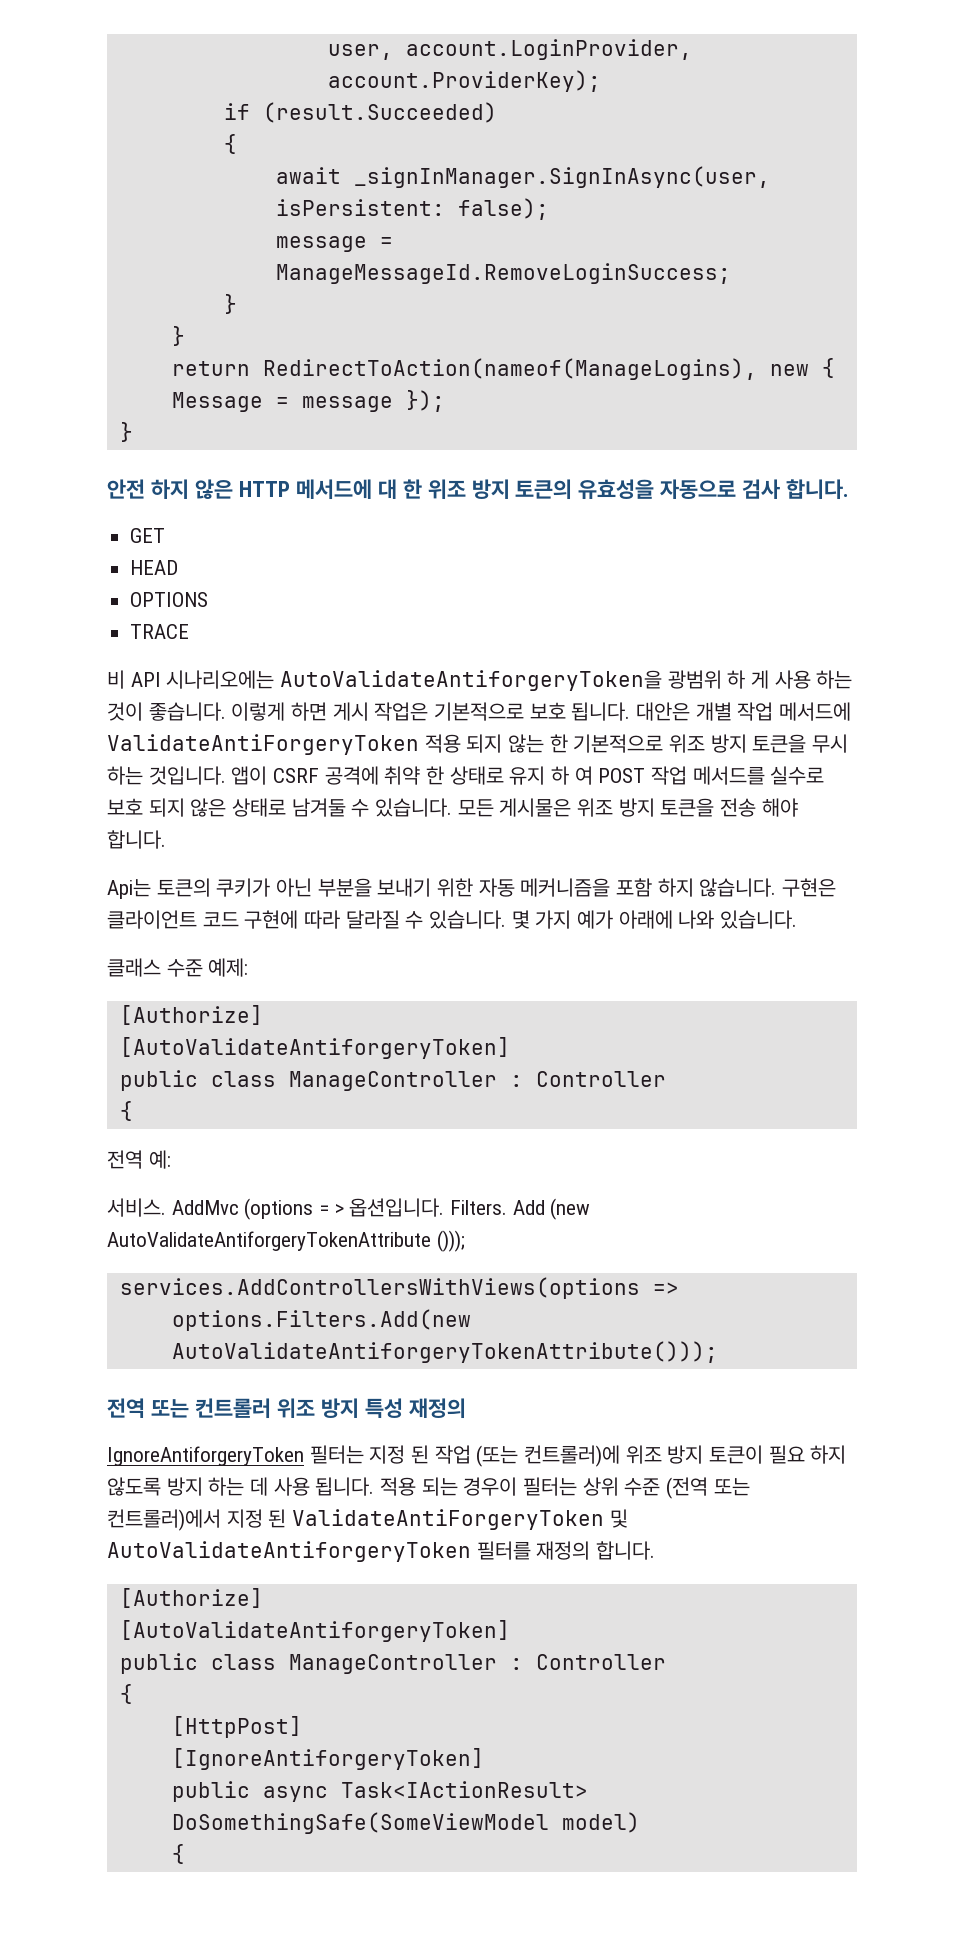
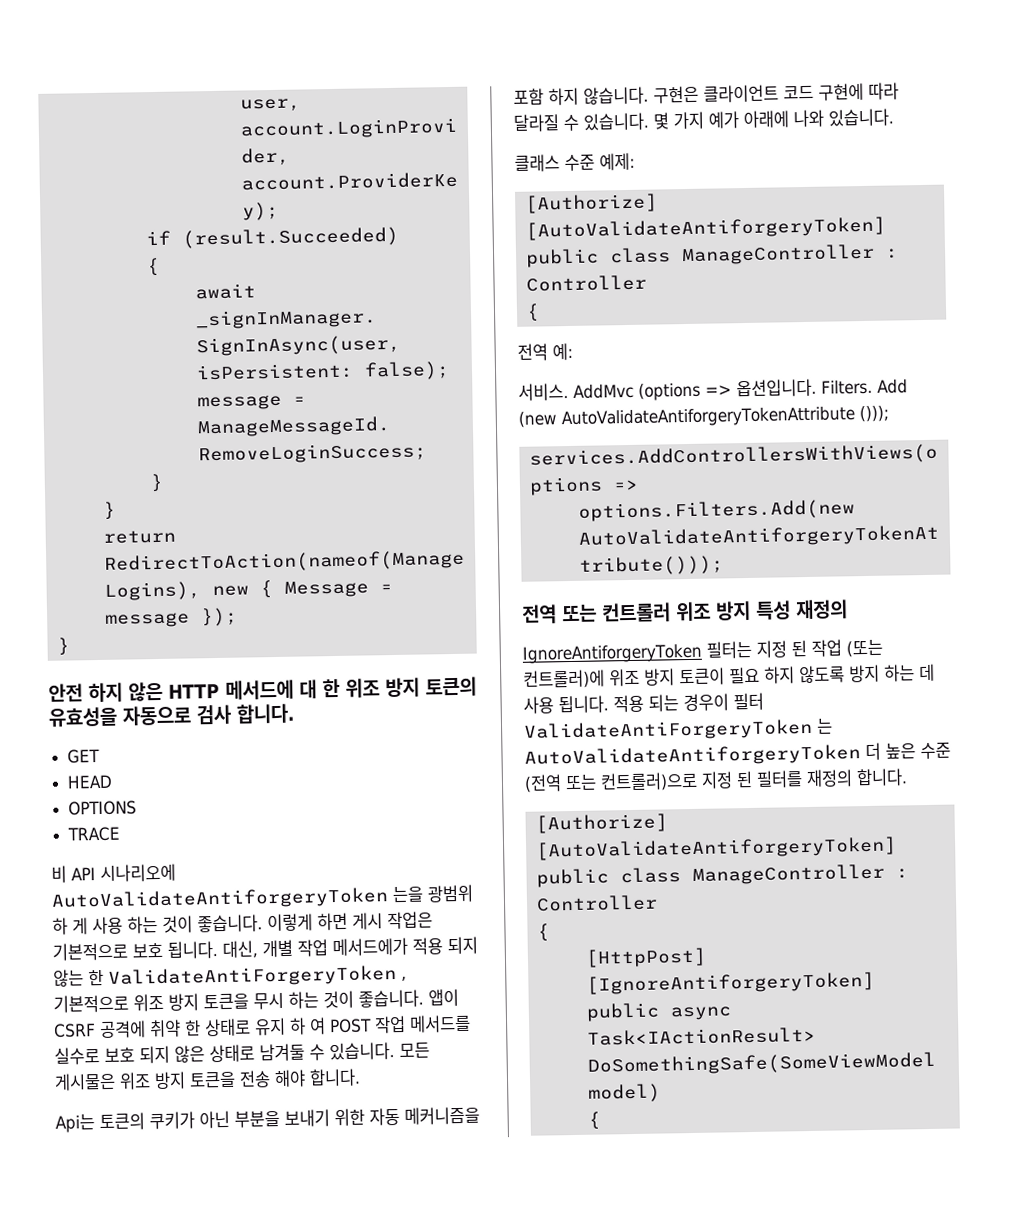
- 비 API 시나리오에는 AutoValidateAntiforgeryToken을 광범위 하 게 사용 하는 것이 좋습니다.
+ 비 API 시나리오에 AutoValidateAntiforgeryToken 는을 광범위 하 게 사용 하는 것이 좋습니다.
- 대안은 개별 작업 메서드에 ValidateAntiForgeryToken 적용 되지 않는 한 기본적으로 위조 방지 토큰을 무시 하는 것입니다.
+ 대신, 개별 작업 메서드에가 적용 되지 않는 한 ValidateAntiForgeryToken , 기본적으로 위조 방지 토큰을 무시 하는 것이 좋습니다.
- AddMvc (options = > 옵션입니다.
+ AddMvc (options => 옵션입니다.
- 적용 되는 경우이 필터는 상위 수준 (전역 또는 컨트롤러)에서 지정 된 ValidateAntiForgeryToken 및 AutoValidateAntiforgeryToken 필터를 재정의 합니다.
+ 적용 되는 경우이 필터 ValidateAntiForgeryToken 는 AutoValidateAntiforgeryToken 더 높은 수준 (전역 또는 컨트롤러)으로 지정 된 필터를 재정의 합니다.

